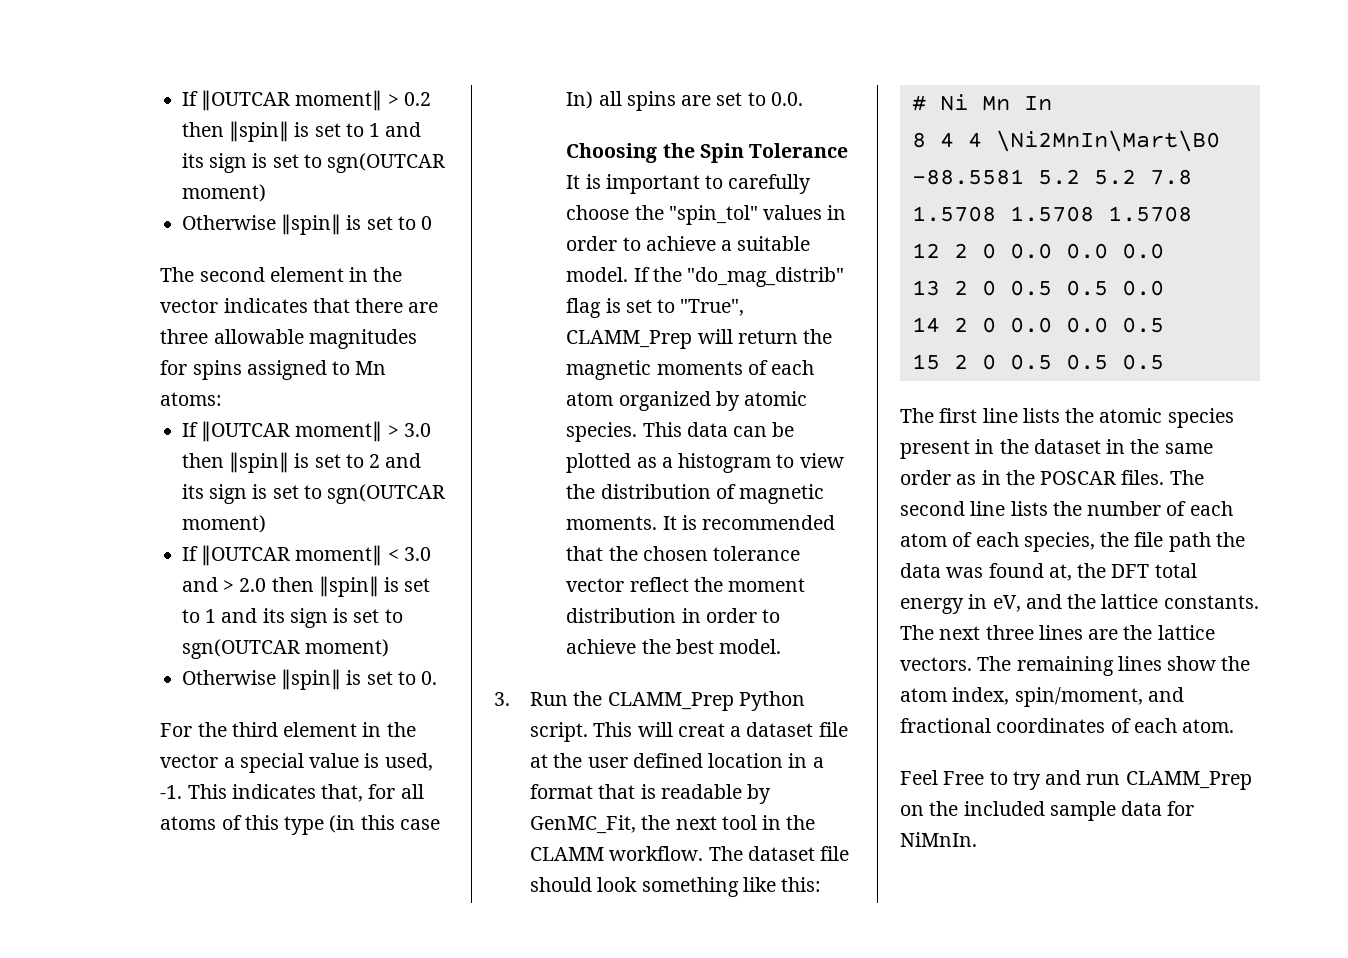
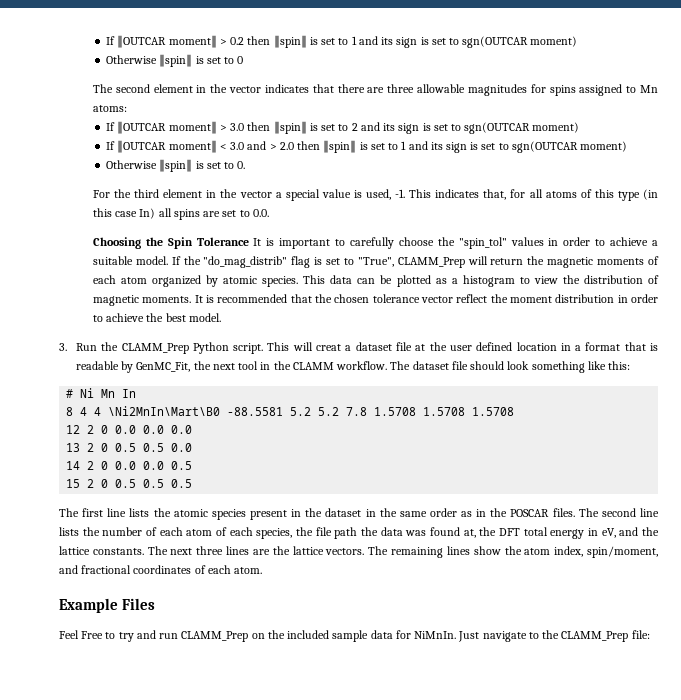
+ Example Files
+ Just navigate to the CLAMM_Prep file:

